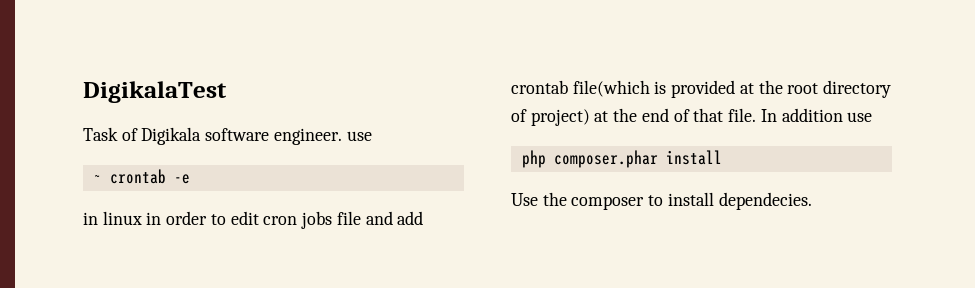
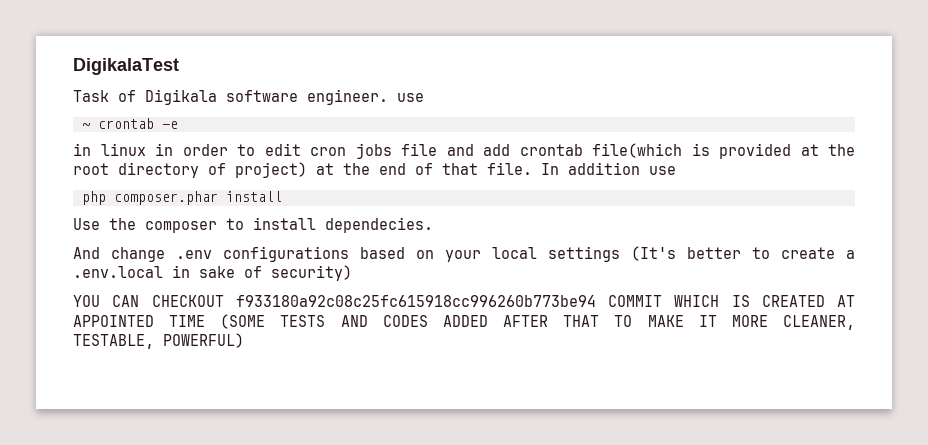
+ And change .env configurations based on your local settings (It's better to create a .env.local in sake of security)
+ YOU CAN CHECKOUT f933180a92c08c25fc615918cc996260b773be94 COMMIT WHICH IS CREATED AT APPOINTED TIME (SOME TESTS AND CODES ADDED AFTER THAT TO MAKE IT MORE CLEANER, TESTABLE, POWERFUL)

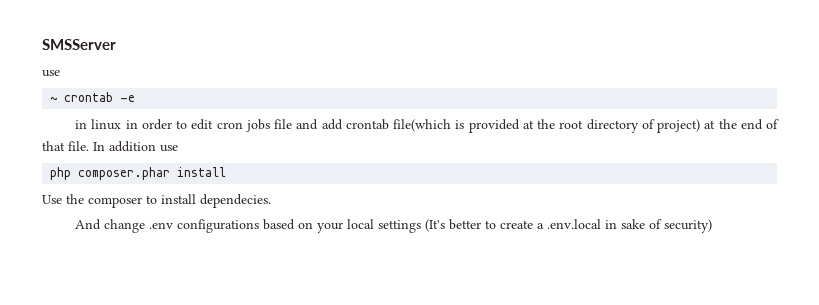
- DigikalaTest
- Task of Digikala software engineer. use
+ SMSServer
+ use
- YOU CAN CHECKOUT f933180a92c08c25fc615918cc996260b773be94 COMMIT WHICH IS CREATED AT APPOINTED TIME (SOME TESTS AND CODES ADDED AFTER THAT TO MAKE IT MORE CLEANER, TESTABLE, POWERFUL)

